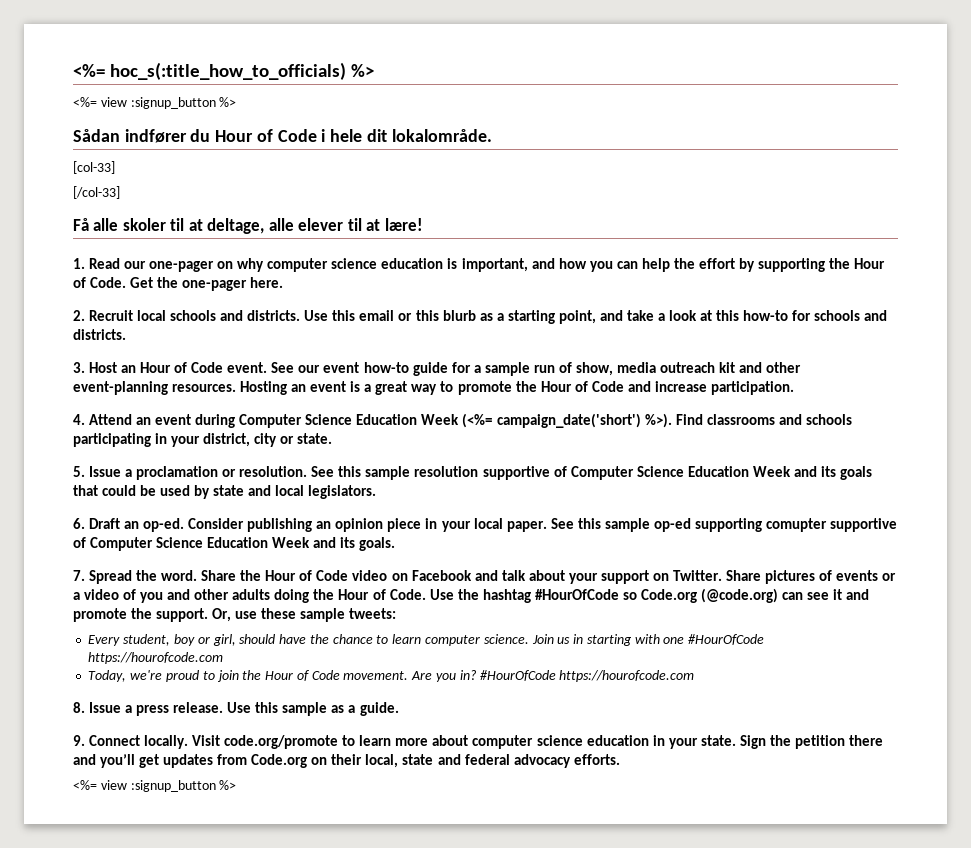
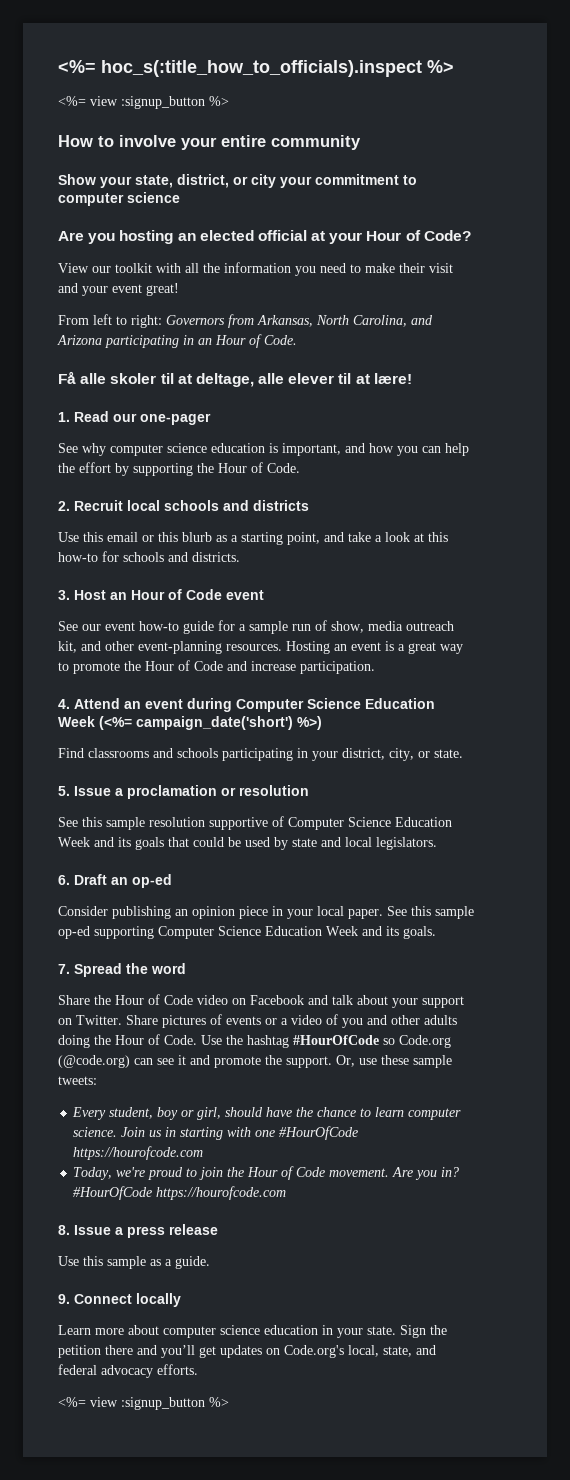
- <%= hoc_s(:title_how_to_officials) %>
+ <%= hoc_s(:title_how_to_officials).inspect %>
- Sådan indfører du Hour of Code i hele dit lokalområde.
- [col-33]
- [/col-33]
+ How to involve your entire community
+ Show your state, district, or city your commitment to computer science
+ Are you hosting an elected official at your Hour of Code?
+ View our toolkit with all the information you need to make their visit and your event great!
+ From left to right: Governors from Arkansas, North Carolina, and Arizona participating in an Hour of Code.
- 1. Read our one-pager on why computer science education is important, and how you can help the effort by supporting the Hour of Code. Get the one-pager here.
+ 1. Read our one-pager
+ See why computer science education is important, and how you can help the effort by supporting the Hour of Code.
- 2. Recruit local schools and districts. Use this email or this blurb as a starting point, and take a look at this how-to for schools and districts.
+ 2. Recruit local schools and districts
+ Use this email or this blurb as a starting point, and take a look at this how-to for schools and districts.
- 3. Host an Hour of Code event. See our event how-to guide for a sample run of show, media outreach kit and other event-planning resources.
+ 3. Host an Hour of Code event
+ See our event how-to guide for a sample run of show, media outreach kit, and other event-planning resources.
- 4. Attend an event during Computer Science Education Week (<%= campaign_date('short') %>). Find classrooms and schools participating in your district, city or state.
+ 4. Attend an event during Computer Science Education Week (<%= campaign_date('short') %>)
+ Find classrooms and schools participating in your district, city, or state.
- 5. Issue a proclamation or resolution. See this sample resolution supportive of Computer Science Education Week and its goals that could be used by state and local legislators.
+ 5. Issue a proclamation or resolution
+ See this sample resolution supportive of Computer Science Education Week and its goals that could be used by state and local legislators.
- 6. Draft an op-ed. Consider publishing an opinion piece in your local paper.
+ 6. Draft an op-ed
+ Consider publishing an opinion piece in your local paper.
- See this sample op-ed supporting comupter supportive of Computer Science Education Week and its goals.
+ See this sample op-ed supporting Computer Science Education Week and its goals.
- 7. Spread the word. Share the Hour of Code video on Facebook and talk about your support on Twitter.
+ 7. Spread the word
+ Share the Hour of Code video on Facebook and talk about your support on Twitter.
- 8. Issue a press release. Use this sample as a guide.
+ 8. Issue a press release
+ Use this sample as a guide.
- 9. Connect locally. Visit code.org/promote to learn more about computer science education in your state.
+ 9. Connect locally
+ Learn more about computer science education in your state.
- Sign the petition there and you’ll get updates from Code.org on their local, state and federal advocacy efforts.
+ Sign the petition there and you’ll get updates on Code.org's local, state, and federal advocacy efforts.

